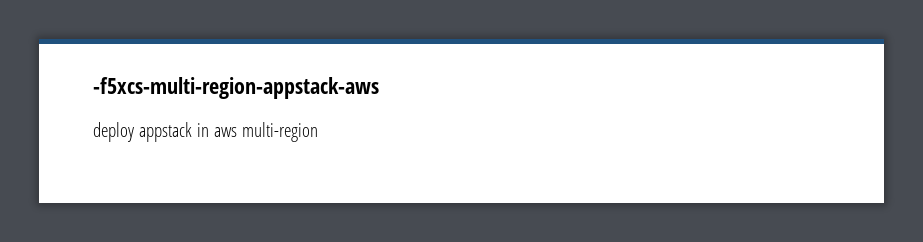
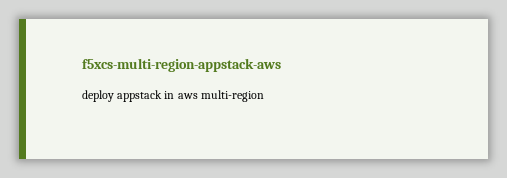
- -f5xcs-multi-region-appstack-aws
+ f5xcs-multi-region-appstack-aws

